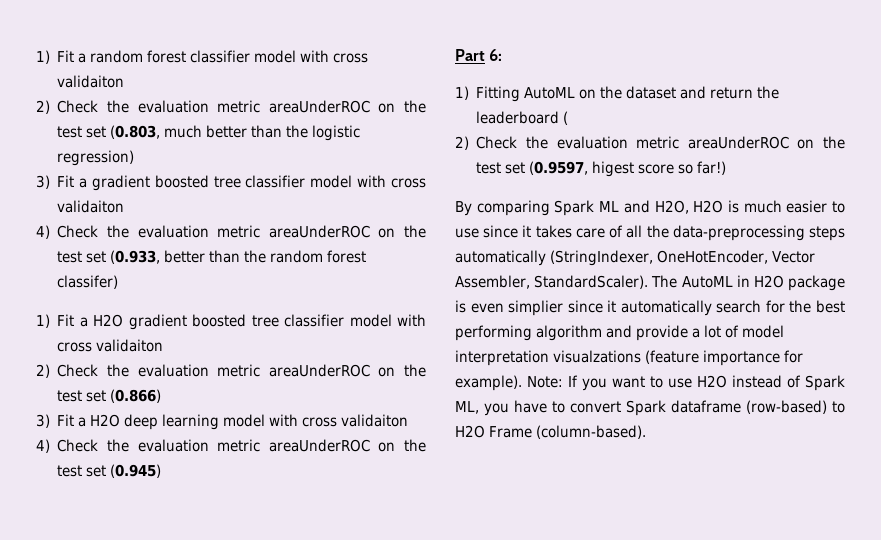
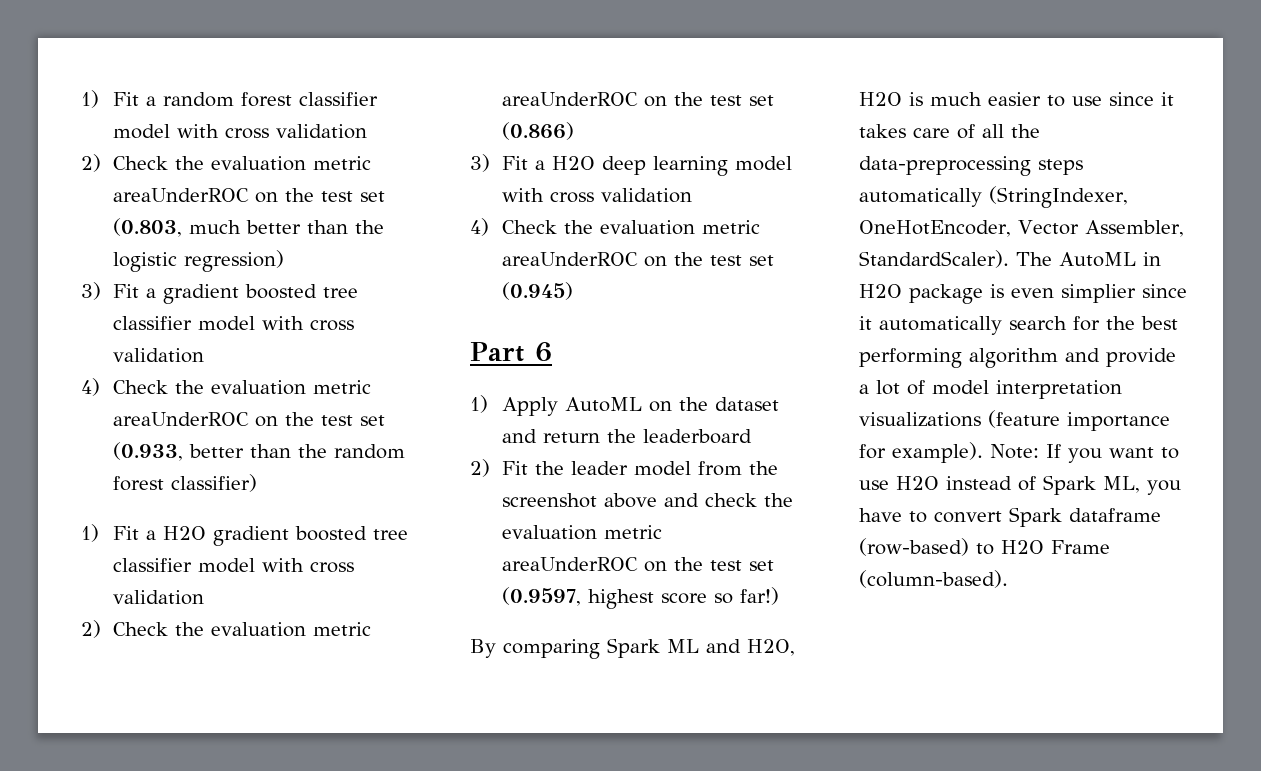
- 1) Fit a random forest classifier model with cross validaiton
+ 1) Fit a random forest classifier model with cross validation
- 3) Fit a gradient boosted tree classifier model with cross validaiton
+ 3) Fit a gradient boosted tree classifier model with cross validation
- 4) Check the evaluation metric areaUnderROC on the test set (0.933, better than the random forest classifer)
+ 4) Check the evaluation metric areaUnderROC on the test set (0.933, better than the random forest classifier)
- 1) Fit a H2O gradient boosted tree classifier model with cross validaiton
+ 1) Fit a H2O gradient boosted tree classifier model with cross validation
- 3) Fit a H2O deep learning model with cross validaiton
+ 3) Fit a H2O deep learning model with cross validation
- Part 6:
- 1) Fitting AutoML on the dataset and return the leaderboard (
- 2) Check the evaluation metric areaUnderROC on the test set (0.9597, higest score so far!)
+ Part 6
+ 1) Apply AutoML on the dataset and return the leaderboard
+ 2) Fit the leader model from the screenshot above and check the evaluation metric areaUnderROC on the test set (0.9597, highest score so far!)
- The AutoML in H2O package is even simplier since it automatically search for the best performing algorithm and provide a lot of model interpretation visualzations (feature importance for example).
+ The AutoML in H2O package is even simplier since it automatically search for the best performing algorithm and provide a lot of model interpretation visualizations (feature importance for example).

